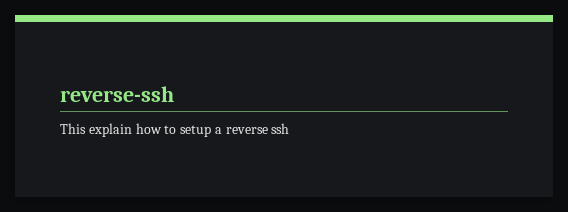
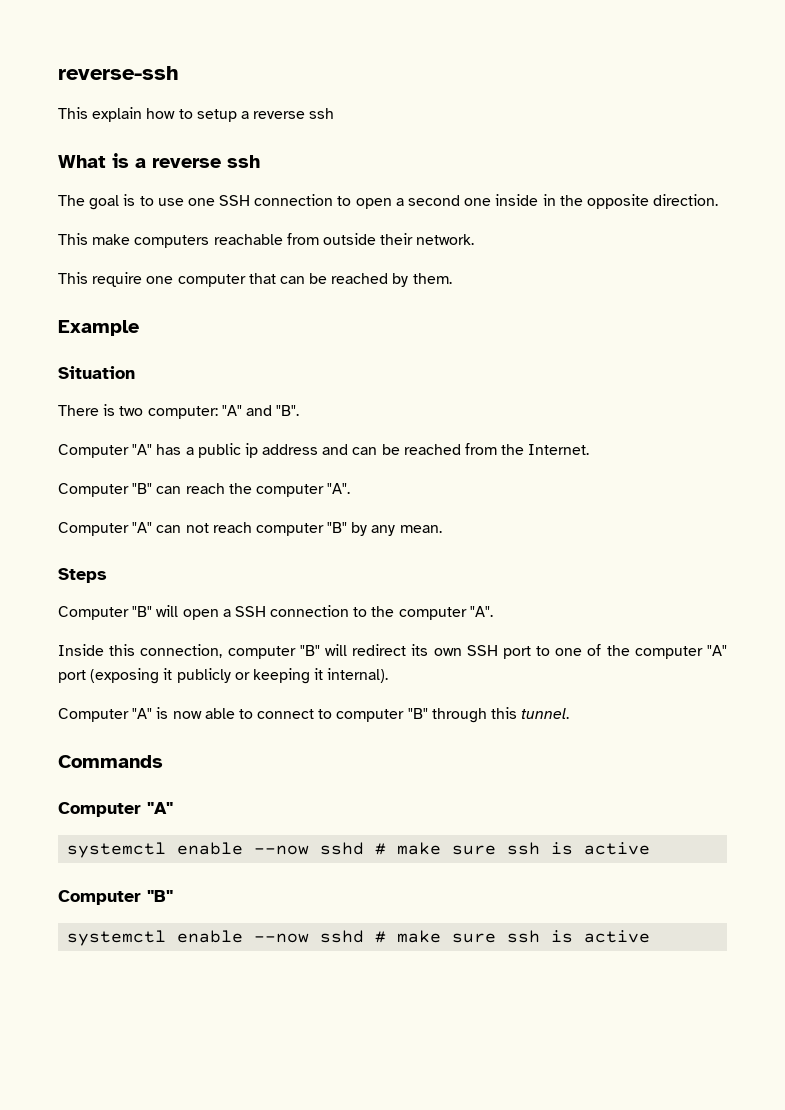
+ What is a reverse ssh
+ The goal is to use one SSH connection to open a second one inside in the opposite direction.
+ This make computers reachable from outside their network.
+ This require one computer that can be reached by them.
+ Example
+ Situation
+ There is two computer: "A" and "B".
+ Computer "A" has a public ip address and can be reached from the Internet.
+ Computer "B" can reach the computer "A".
+ Computer "A" can not reach computer "B" by any mean.
+ Steps
+ Computer "B" will open a SSH connection to the computer "A".
+ Inside this connection, computer "B" will redirect its own SSH port to one of the computer "A" port (exposing it publicly or keeping it internal).
+ Computer "A" is now able to connect to computer "B" through this tunnel.
+ Commands
+ Computer "A"
+ systemctl enable --now sshd # make sure ssh is active
+ Computer "B"
+ systemctl enable --now sshd # make sure ssh is active

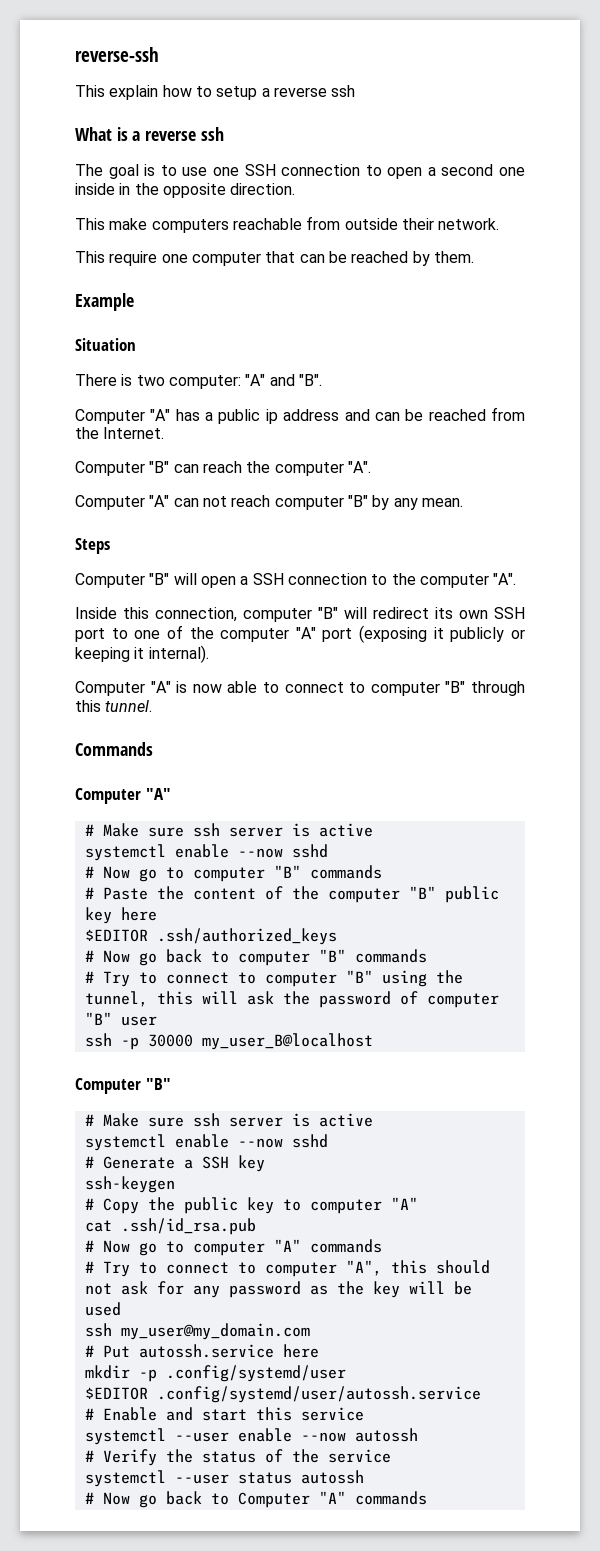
  Commands
  Computer "A"
- systemctl enable --now sshd # make sure ssh is active
+ # Make sure ssh server is active
+ systemctl enable --now sshd
+ # Now go to computer "B" commands
+ # Paste the content of the computer "B" public key here
+ $EDITOR .ssh/authorized_keys
+ # Now go back to computer "B" commands
+ # Try to connect to computer "B" using the tunnel, this will ask the password of computer "B" user
+ ssh -p 30000 my_user_B@localhost
  Computer "B"
- systemctl enable --now sshd # make sure ssh is active
+ # Make sure ssh server is active
+ systemctl enable --now sshd
+ # Generate a SSH key
+ ssh-keygen
+ # Copy the public key to computer "A"
+ cat .ssh/id_rsa.pub
+ # Now go to computer "A" commands
+ # Try to connect to computer "A", this should not ask for any password as the key will be used
+ ssh my_user@my_domain.com
+ # Put autossh.service here
+ mkdir -p .config/systemd/user
+ $EDITOR .config/systemd/user/autossh.service
+ # Enable and start this service
+ systemctl --user enable --now autossh
+ # Verify the status of the service
+ systemctl --user status autossh
+ # Now go back to Computer "A" commands

